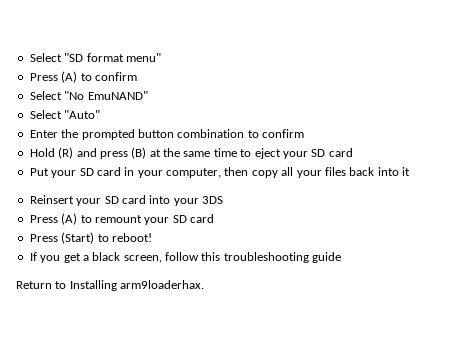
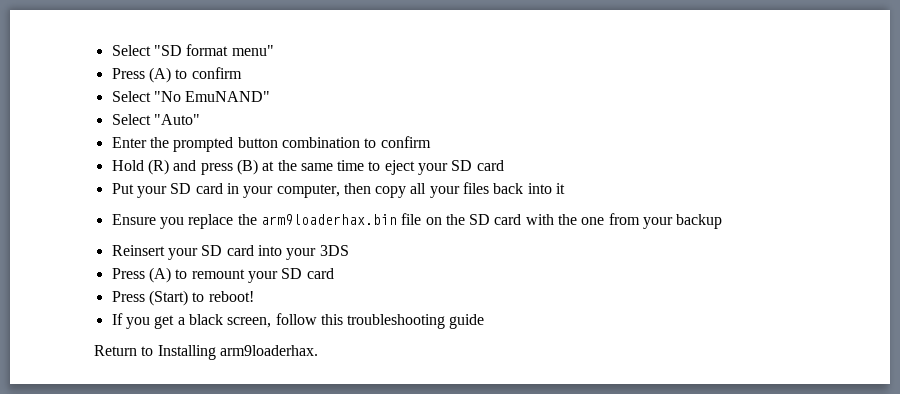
+ Ensure you replace the arm9loaderhax.bin file on the SD card with the one from your backup

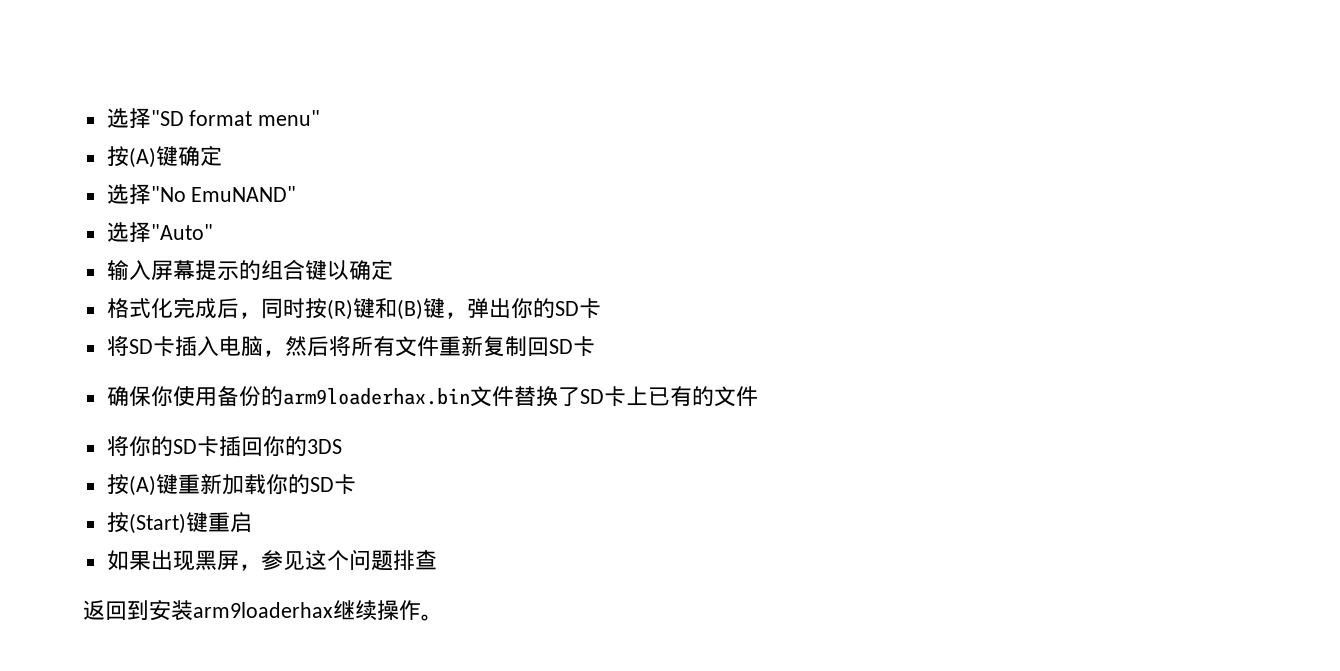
- Select "SD format menu"
+ 选择"SD format menu"
- Press (A) to confirm
- Select "No EmuNAND"
+ 按(A)键确定
+ 选择"No EmuNAND"
- Select "Auto"
+ 选择"Auto"
- Enter the prompted button combination to confirm
- Hold (R) and press (B) at the same time to eject your SD card
- Put your SD card in your computer, then copy all your files back into it
- Ensure you replace the arm9loaderhax.bin file on the SD card with the one from your backup
- Reinsert your SD card into your 3DS
- Press (A) to remount your SD card
- Press (Start) to reboot!
- If you get a black screen, follow this troubleshooting guide
- Return to Installing arm9loaderhax.
+ 输入屏幕提示的组合键以确定
+ 格式化完成后，同时按(R)键和(B)键，弹出你的SD卡
+ 将SD卡插入电脑，然后将所有文件重新复制回SD卡
+ 确保你使用备份的arm9loaderhax.bin文件替换了SD卡上已有的文件
+ 将你的SD卡插回你的3DS
+ 按(A)键重新加载你的SD卡
+ 按(Start)键重启
+ 如果出现黑屏，参见这个问题排查
+ 返回到安装arm9loaderhax继续操作。

